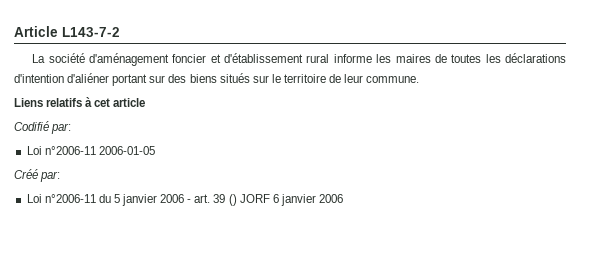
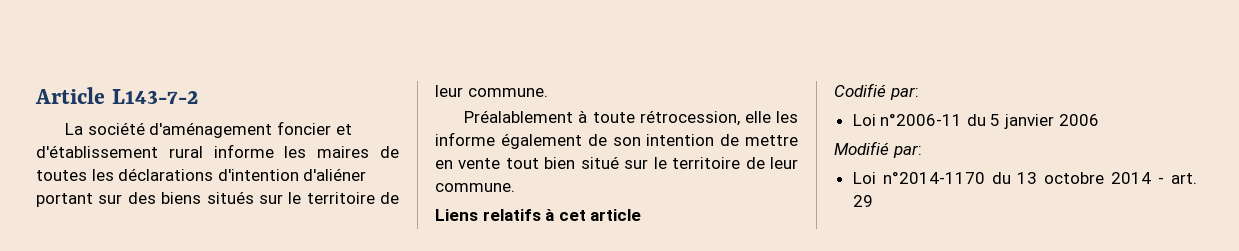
+ Préalablement à toute rétrocession, elle les informe également de son intention de mettre en vente tout bien situé sur le territoire de leur commune.
- Loi n°2006-11 2006-01-05
- Créé par:
- Loi n°2006-11 du 5 janvier 2006 - art. 39 () JORF 6 janvier 2006
+ Loi n°2006-11 du 5 janvier 2006
+ Modifié par:
+ Loi n°2014-1170 du 13 octobre 2014 - art. 29

